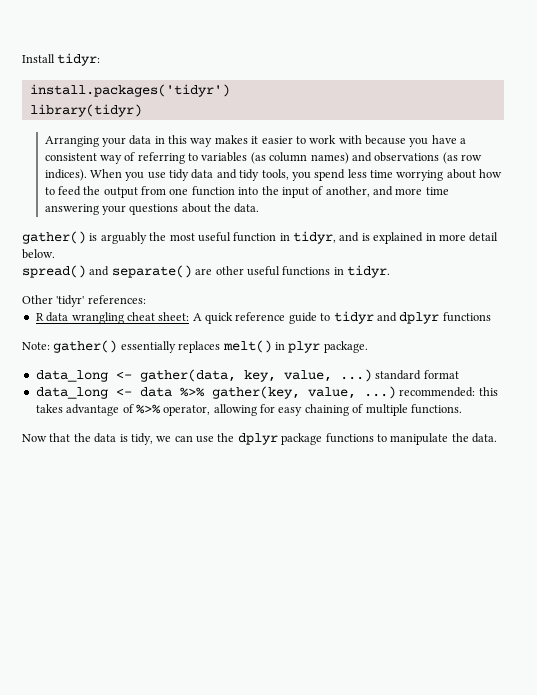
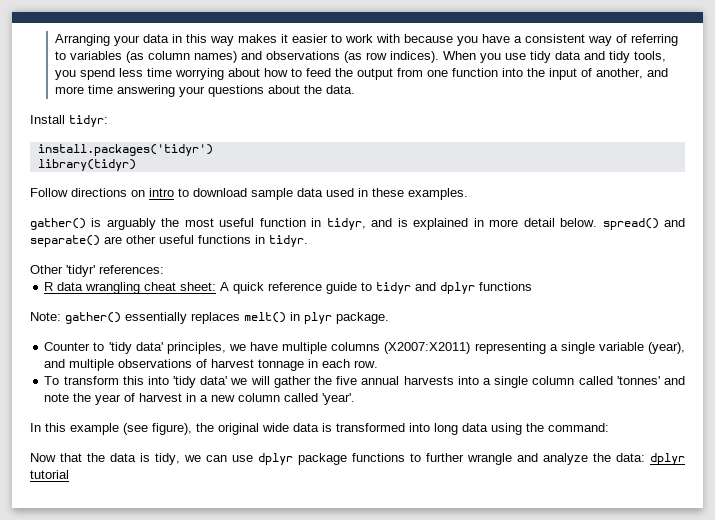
- Install tidyr:
- install.packages('tidyr')
- library(tidyr)
+ Install tidyr:
+ install.packages('tidyr')
+ library(tidyr)
+ Follow directions on intro to download sample data used in these examples.
- gather() is arguably the most useful function in tidyr, and is explained in more detail below.
- spread() and separate() are other useful functions in tidyr.
+ gather() is arguably the most useful function in tidyr, and is explained in more detail below. spread() and separate() are other useful functions in tidyr.
- data_long <- gather(data, key, value, ...) standard format
- data_long <- data %>% gather(key, value, ...) recommended: this takes advantage of %>% operator, allowing for easy chaining of multiple functions.
+ Counter to 'tidy data' principles, we have multiple columns (X2007:X2011) representing a single variable (year), and multiple observations of harvest tonnage in each row.
+ To transform this into 'tidy data' we will gather the five annual harvests into a single column called 'tonnes' and note the year of harvest in a new column called 'year'.
+ In this example (see figure), the original wide data is transformed into long data using the command:
- Now that the data is tidy, we can use the dplyr package functions to manipulate the data.
+ Now that the data is tidy, we can use dplyr package functions to further wrangle and analyze the data: dplyr tutorial

